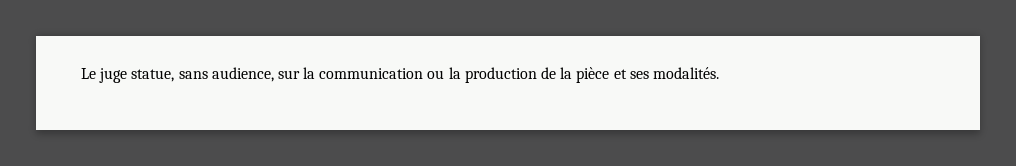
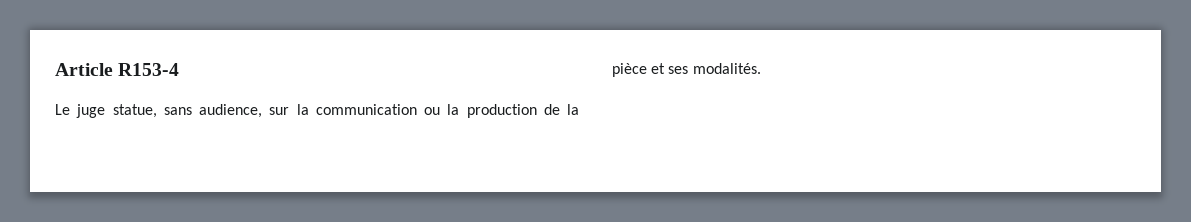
+ Article R153-4

